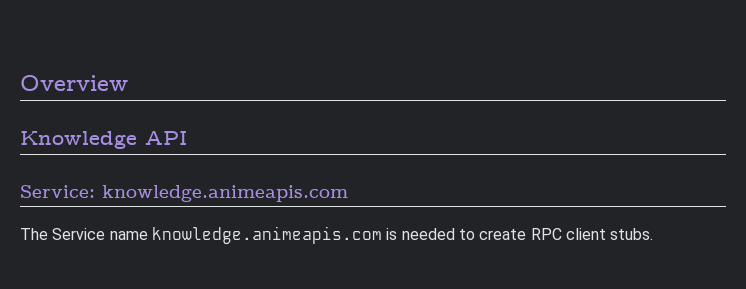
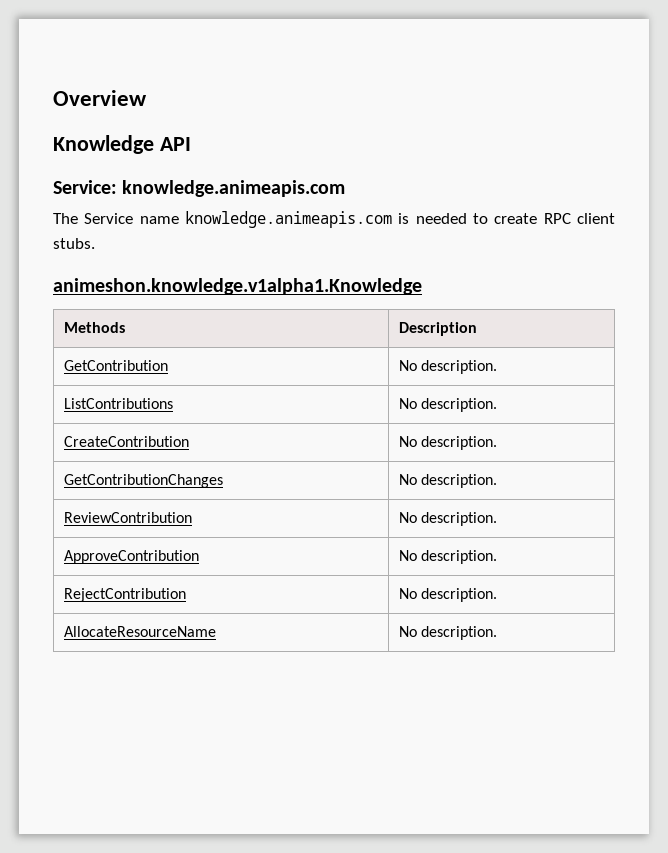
+ animeshon.knowledge.v1alpha1.Knowledge
+ Methods | Description
+ GetContribution | No description.
+ ListContributions | No description.
+ CreateContribution | No description.
+ GetContributionChanges | No description.
+ ReviewContribution | No description.
+ ApproveContribution | No description.
+ RejectContribution | No description.
+ AllocateResourceName | No description.

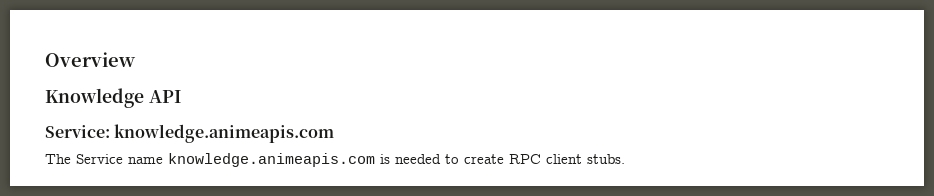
- animeshon.knowledge.v1alpha1.Knowledge
- Methods | Description
- GetContribution | No description.
- ListContributions | No description.
- CreateContribution | No description.
- GetContributionChanges | No description.
- ReviewContribution | No description.
- ApproveContribution | No description.
- RejectContribution | No description.
- AllocateResourceName | No description.

